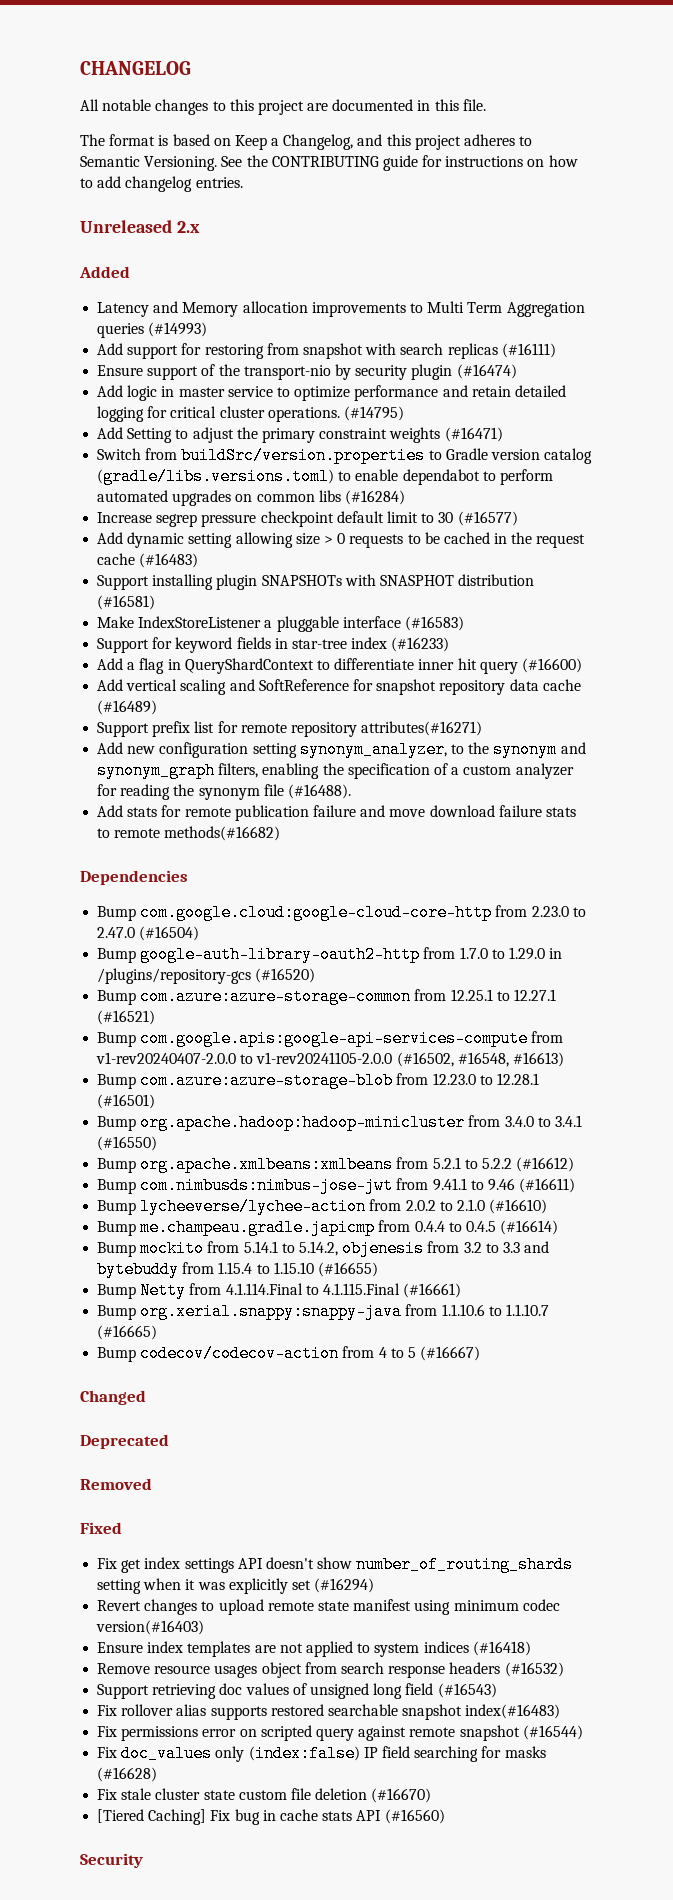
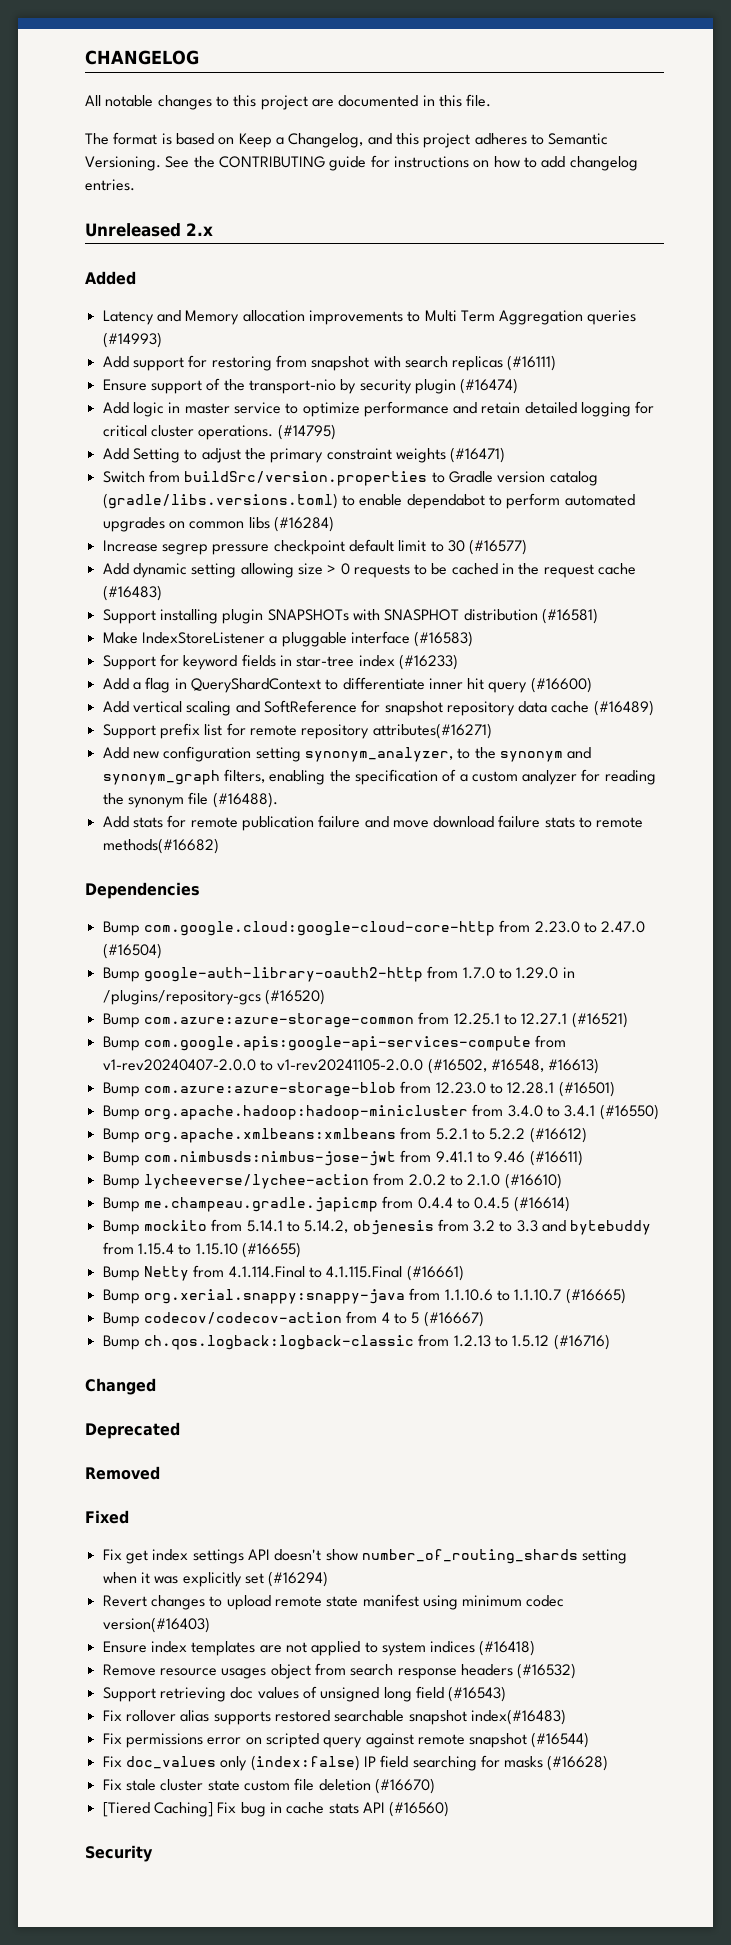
+ Bump ch.qos.logback:logback-classic from 1.2.13 to 1.5.12 (#16716)

